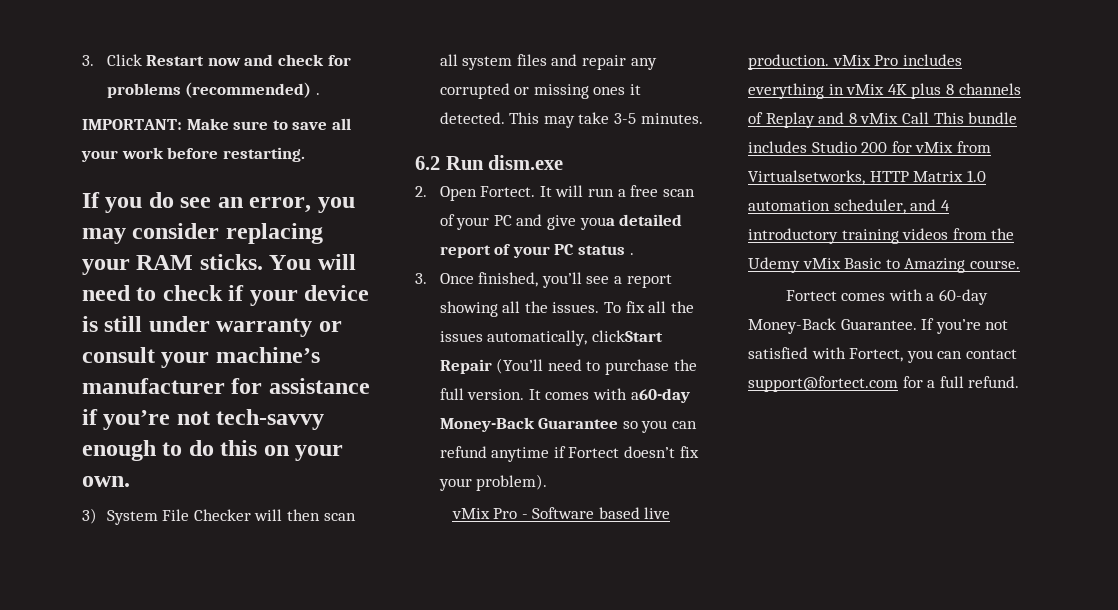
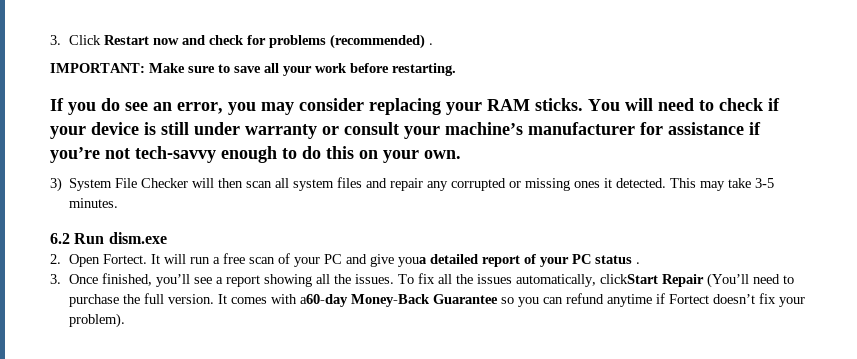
- vMix Pro - Software based live production. vMix Pro includes everything in vMix 4K plus 8 channels of Replay and 8 vMix Call This bundle includes Studio 200 for vMix from Virtualsetworks, HTTP Matrix 1.0 automation scheduler, and 4 introductory training videos from the Udemy vMix Basic to Amazing course.
- Fortect comes with a 60-day Money-Back Guarantee. If you’re not satisfied with Fortect, you can contact support@fortect.com for a full refund.

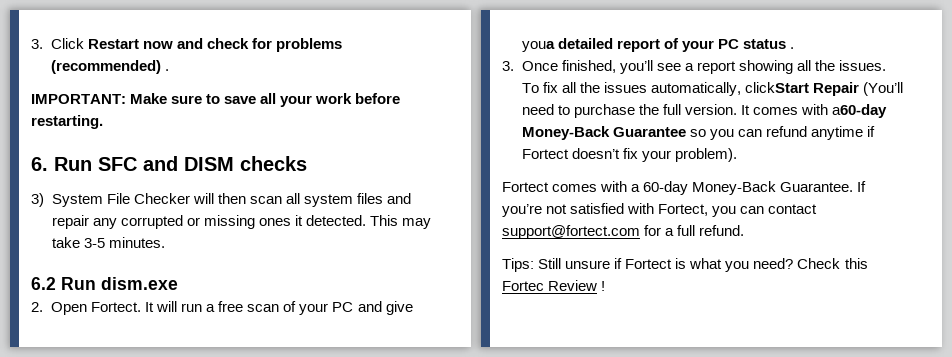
- If you do see an error, you may consider replacing your RAM sticks. You will need to check if your device is still under warranty or consult your machine’s manufacturer for assistance if you’re not tech-savvy enough to do this on your own.
+ 6. Run SFC and DISM checks
+ Fortect comes with a 60-day Money-Back Guarantee. If you’re not satisfied with Fortect, you can contact support@fortect.com for a full refund.
+ Tips: Still unsure if Fortect is what you need? Check this Fortec Review !

